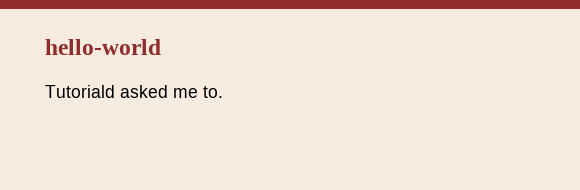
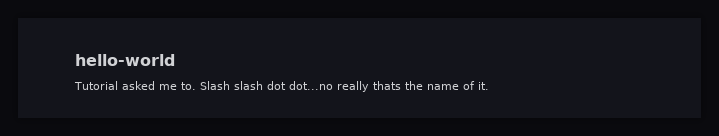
- Tutoriald asked me to.
+ Tutorial asked me to.
+ Slash slash dot dot...no really thats the name of it.

